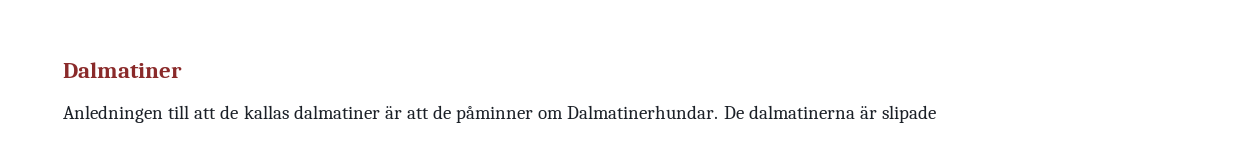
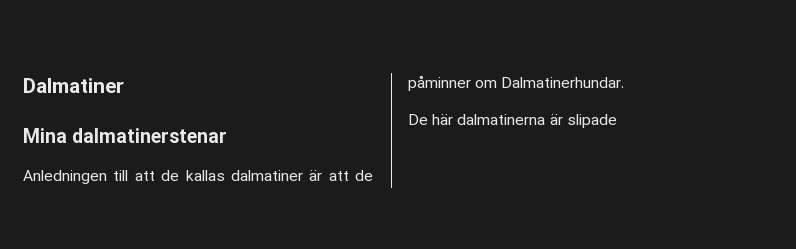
+ Mina dalmatinerstenar
- Anledningen till att de kallas dalmatiner är att de påminner om Dalmatinerhundar. De dalmatinerna är slipade
+ Anledningen till att de kallas dalmatiner är att de påminner om Dalmatinerhundar.
+ De här dalmatinerna är slipade

